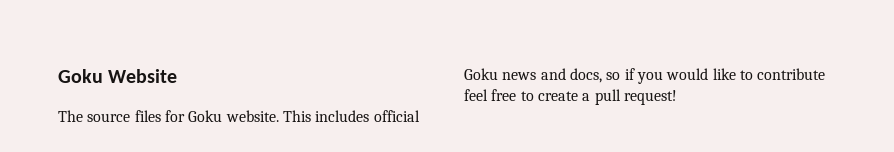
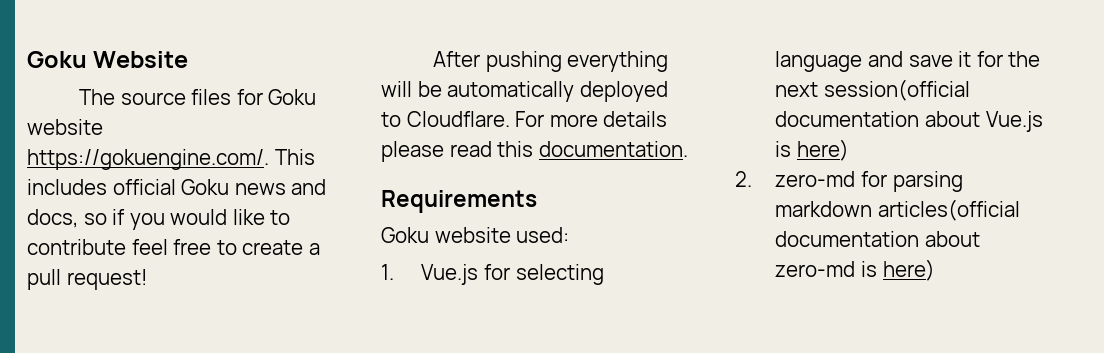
- The source files for Goku website. This includes official Goku news and docs, so if you would like to contribute feel free to create a pull request!
+ The source files for Goku website https://gokuengine.com/. This includes official Goku news and docs, so if you would like to contribute feel free to create a pull request!
+ After pushing everything will be automatically deployed to Cloudflare. For more details please read this documentation.
+ Requirements
+ Goku website used:
+ 1. Vue.js for selecting language and save it for the next session(official documentation about Vue.js is here)
+ 2. zero-md for parsing markdown articles(official documentation about zero-md is here)

